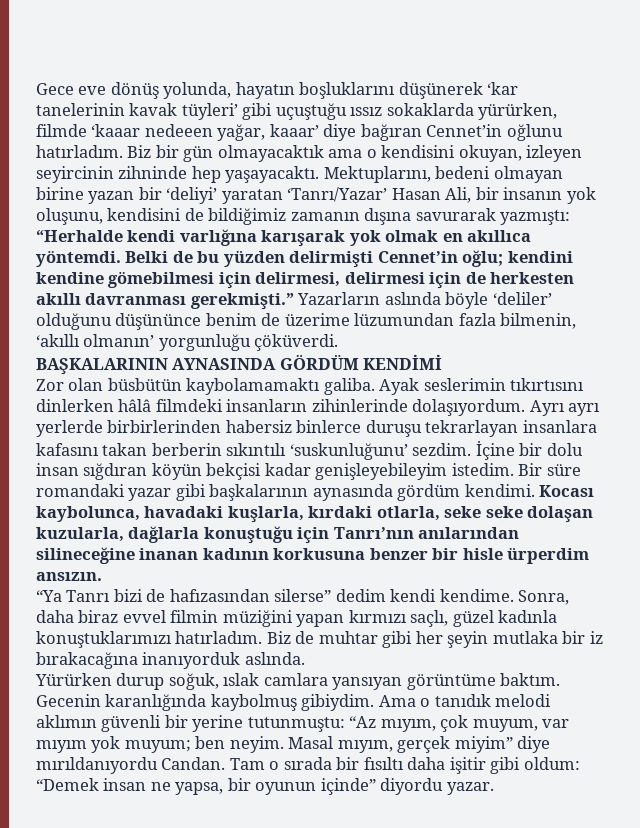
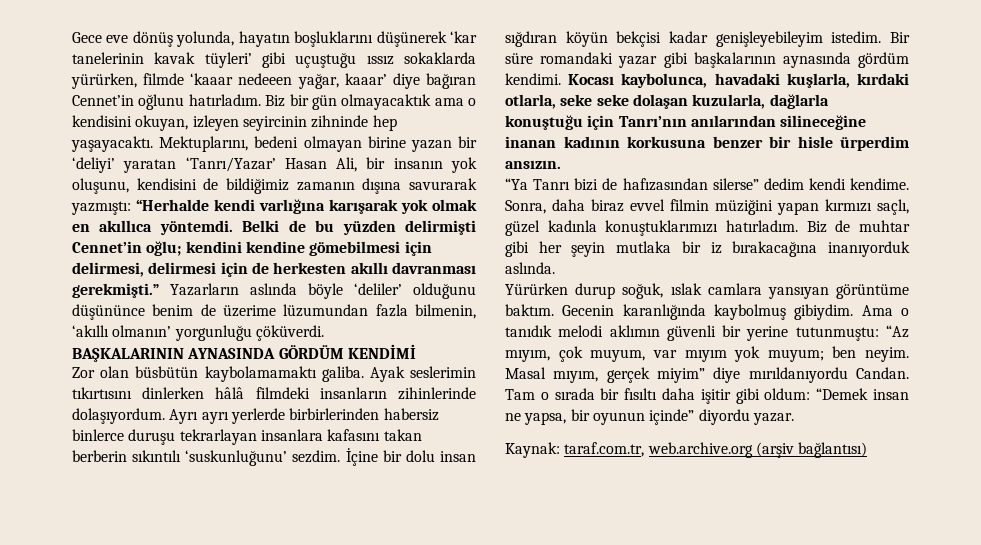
+ Kaynak: taraf.com.tr, web.archive.org (arşiv bağlantısı)

